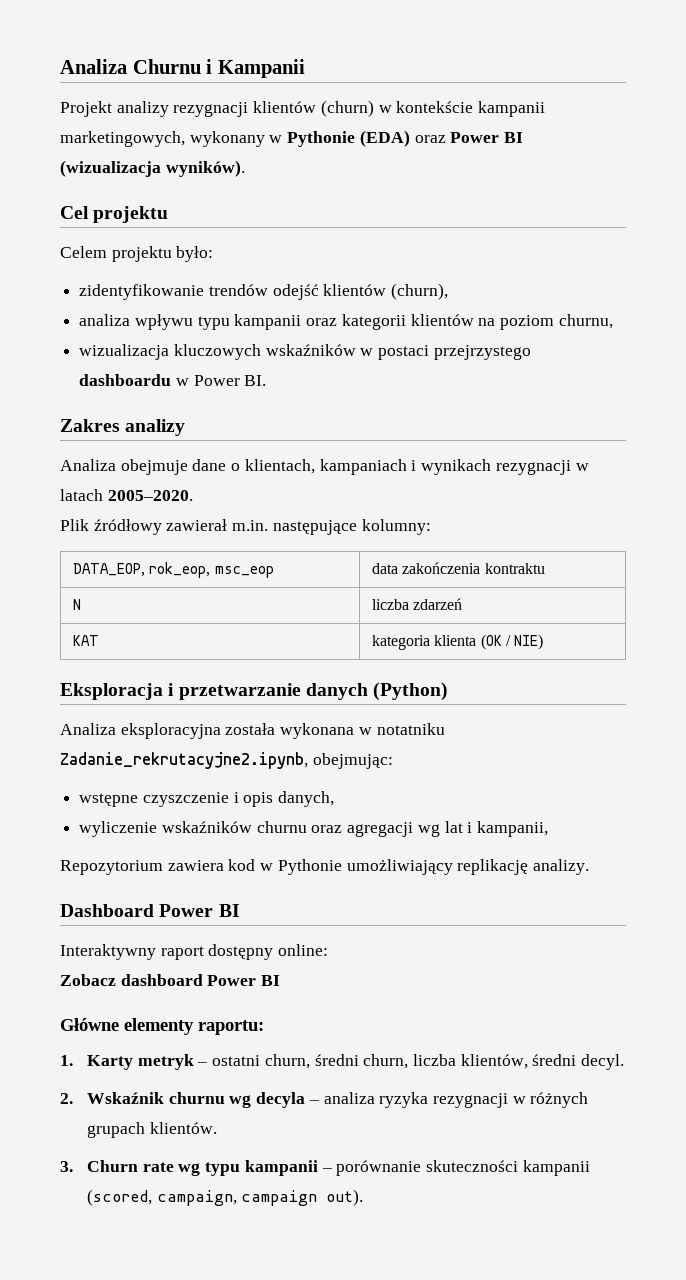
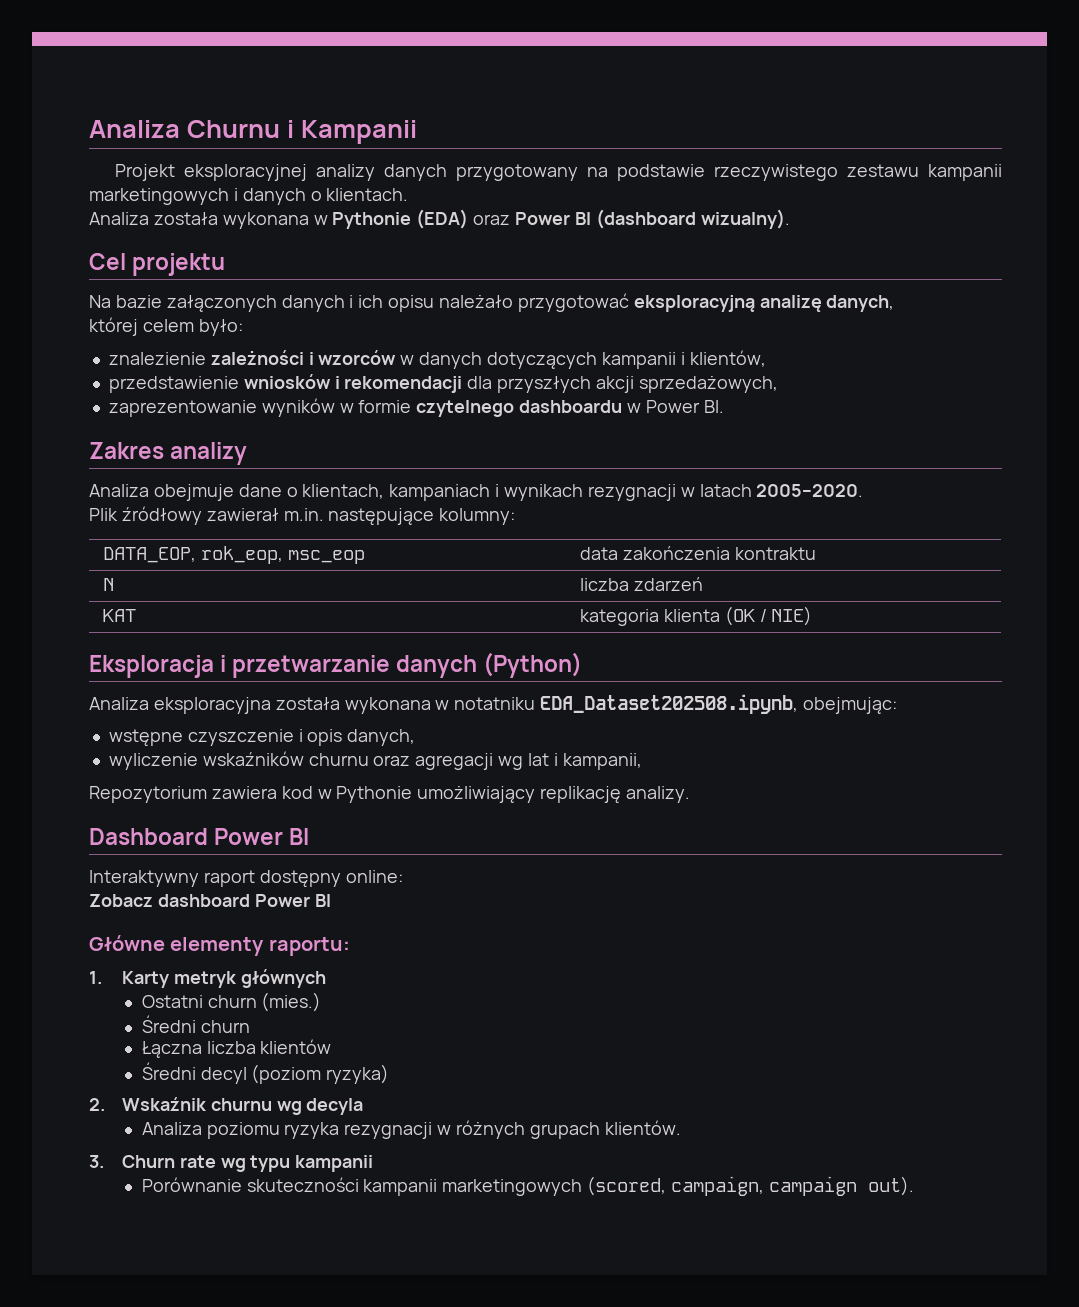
- Projekt analizy rezygnacji klientów (churn) w kontekście kampanii marketingowych, wykonany w Pythonie (EDA) oraz Power BI (wizualizacja wyników).
+ Projekt eksploracyjnej analizy danych przygotowany na podstawie rzeczywistego zestawu kampanii marketingowych i danych o klientach.
+ Analiza została wykonana w Pythonie (EDA) oraz Power BI (dashboard wizualny).
- Celem projektu było:
- zidentyfikowanie trendów odejść klientów (churn),
- analiza wpływu typu kampanii oraz kategorii klientów na poziom churnu,
- wizualizacja kluczowych wskaźników w postaci przejrzystego dashboardu w Power BI.
+ Na bazie załączonych danych i ich opisu należało przygotować eksploracyjną analizę danych,
+ której celem było:
+ znalezienie zależności i wzorców w danych dotyczących kampanii i klientów,
+ przedstawienie wniosków i rekomendacji dla przyszłych akcji sprzedażowych,
+ zaprezentowanie wyników w formie czytelnego dashboardu w Power BI.
- Analiza eksploracyjna została wykonana w notatniku Zadanie_rekrutacyjne2.ipynb, obejmując:
+ Analiza eksploracyjna została wykonana w notatniku EDA_Dataset202508.ipynb, obejmując:
- 1. Karty metryk – ostatni churn, średni churn, liczba klientów, średni decyl.
+ 1. Karty metryk głównych
+ Ostatni churn (mies.)
+ Średni churn
+ Łączna liczba klientów
+ Średni decyl (poziom ryzyka)
- 2. Wskaźnik churnu wg decyla – analiza ryzyka rezygnacji w różnych grupach klientów.
+ 2. Wskaźnik churnu wg decyla
+ Analiza poziomu ryzyka rezygnacji w różnych grupach klientów.
- 3. Churn rate wg typu kampanii – porównanie skuteczności kampanii (scored, campaign, campaign out).
+ 3. Churn rate wg typu kampanii
+ Porównanie skuteczności kampanii marketingowych (scored, campaign, campaign out).

